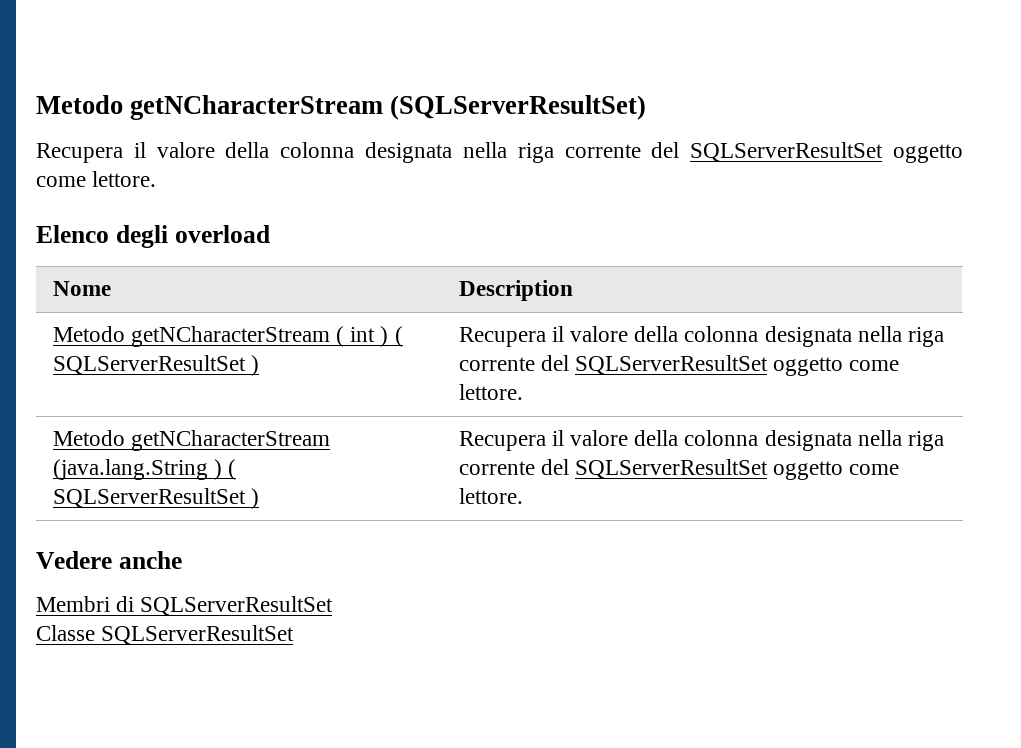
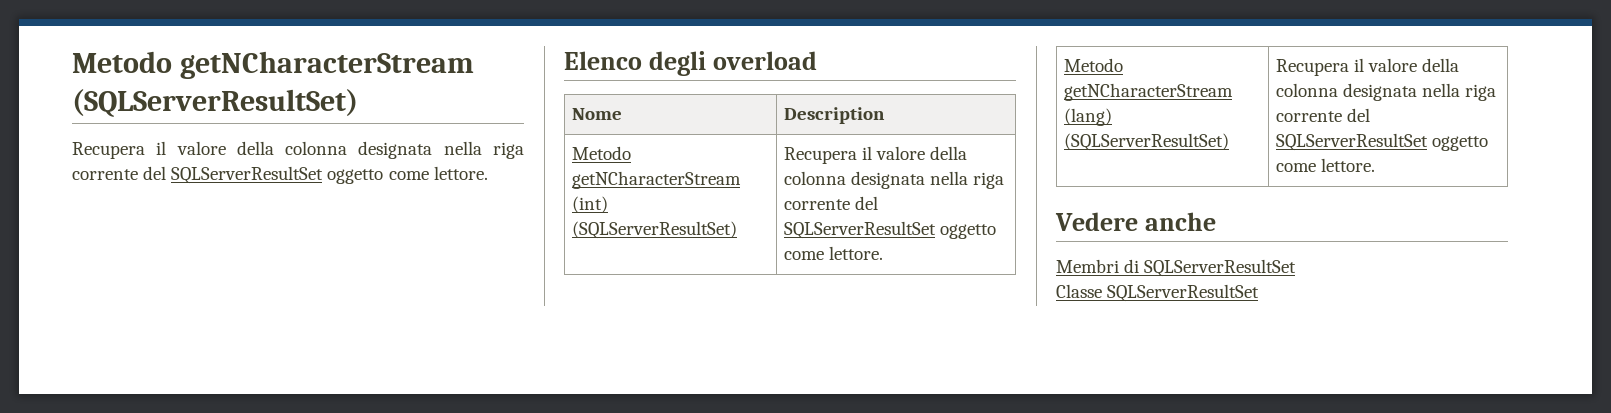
- Metodo getNCharacterStream ( int ) ( SQLServerResultSet ) | Recupera il valore della colonna designata nella riga corrente del SQLServerResultSet oggetto come lettore.
+ Metodo getNCharacterStream (int) (SQLServerResultSet) | Recupera il valore della colonna designata nella riga corrente del SQLServerResultSet oggetto come lettore.
- Metodo getNCharacterStream (java.lang.String ) ( SQLServerResultSet ) | Recupera il valore della colonna designata nella riga corrente del SQLServerResultSet oggetto come lettore.
+ Metodo getNCharacterStream (lang) (SQLServerResultSet) | Recupera il valore della colonna designata nella riga corrente del SQLServerResultSet oggetto come lettore.

